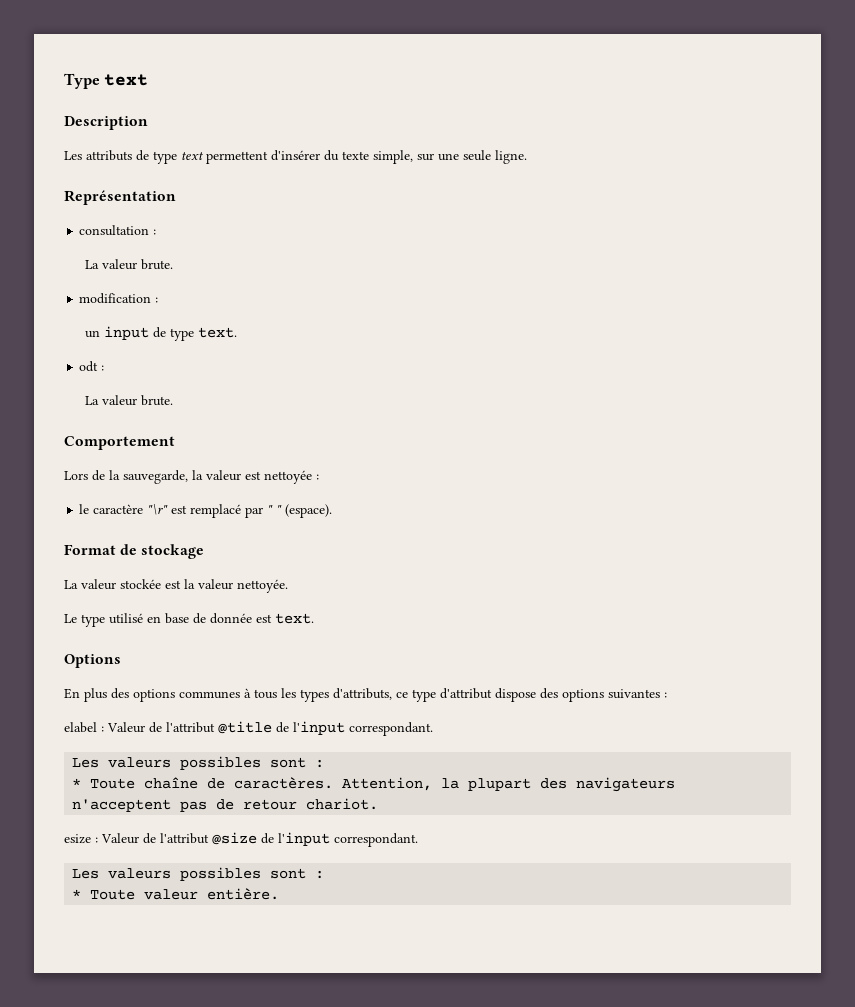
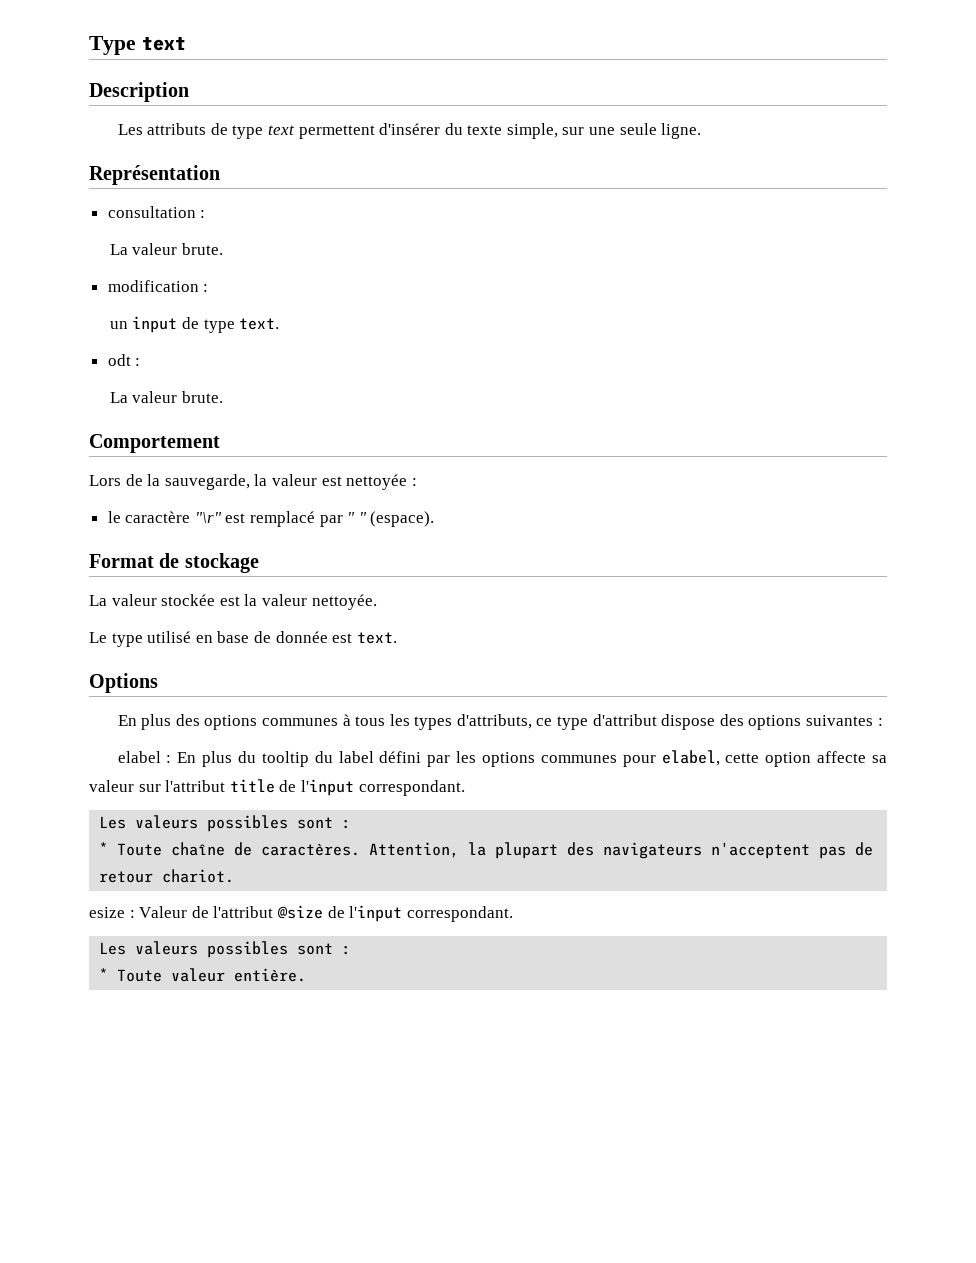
- elabel : Valeur de l'attribut @title de l'input correspondant.
+ elabel : En plus du tooltip du label défini par les options communes pour elabel, cette option affecte sa valeur sur l'attribut title de l'input correspondant.

